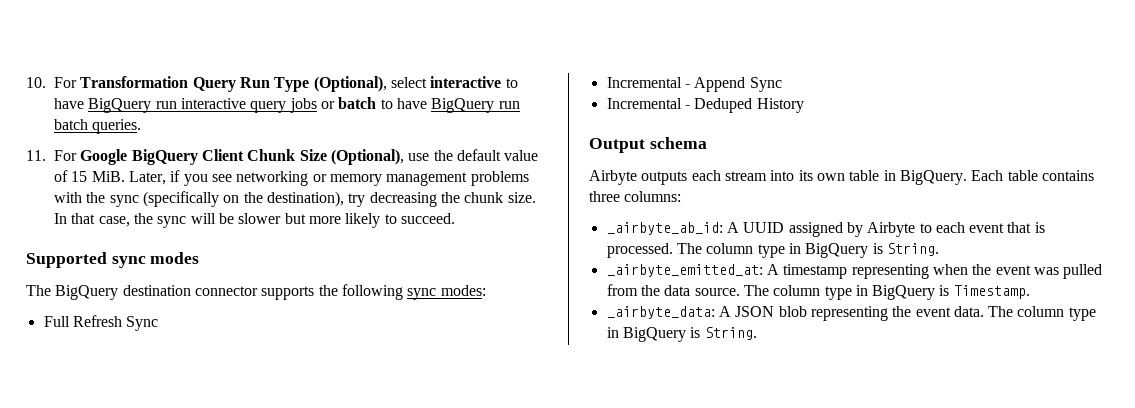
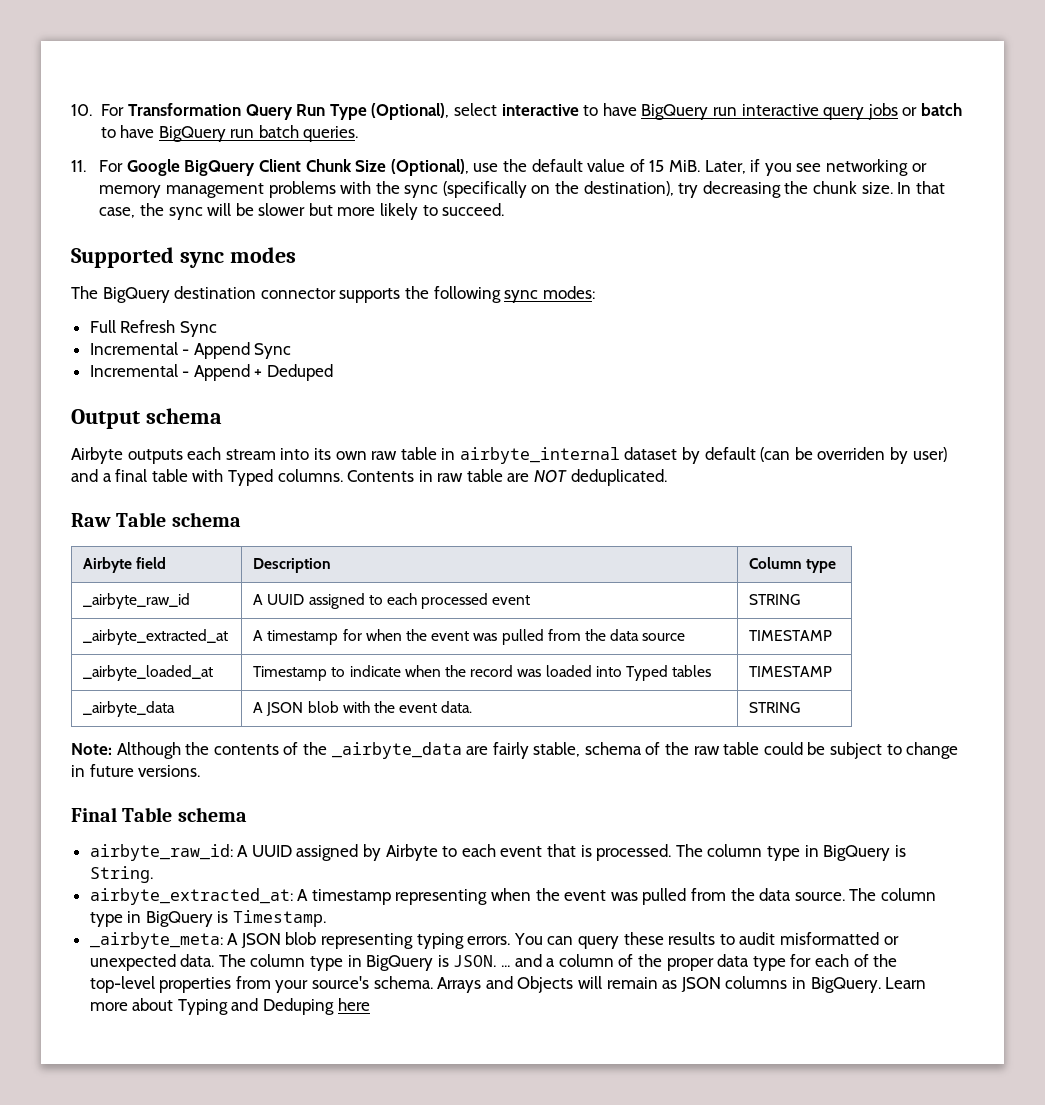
- Incremental - Deduped History
+ Incremental - Append + Deduped
- Airbyte outputs each stream into its own table in BigQuery. Each table contains three columns:
- _airbyte_ab_id: A UUID assigned by Airbyte to each event that is processed.
+ Airbyte outputs each stream into its own raw table in airbyte_internal dataset by default (can be overriden by user) and a final table with Typed columns. Contents in raw table are NOT deduplicated.
+ Raw Table schema
+ Airbyte field | Description | Column type
+ _airbyte_raw_id | A UUID assigned to each processed event | STRING
+ _airbyte_extracted_at | A timestamp for when the event was pulled from the data source | TIMESTAMP
+ _airbyte_loaded_at | Timestamp to indicate when the record was loaded into Typed tables | TIMESTAMP
+ _airbyte_data | A JSON blob with the event data. | STRING
+ Note: Although the contents of the _airbyte_data are fairly stable, schema of the raw table could be subject to change in future versions.
+ Final Table schema
+ airbyte_raw_id: A UUID assigned by Airbyte to each event that is processed.
- _airbyte_emitted_at: A timestamp representing when the event was pulled from the data source.
+ airbyte_extracted_at: A timestamp representing when the event was pulled from the data source.
- _airbyte_data: A JSON blob representing the event data. The column type in BigQuery is String.
+ _airbyte_meta: A JSON blob representing typing errors. You can query these results to audit misformatted or unexpected data. The column type in BigQuery is JSON. ... and a column of the proper data type for each of the top-level properties from your source's schema. Arrays and Objects will remain as JSON columns in BigQuery. Learn more about Typing and Deduping here

